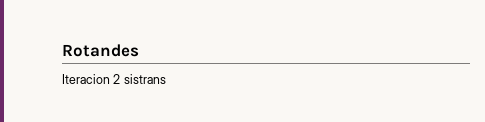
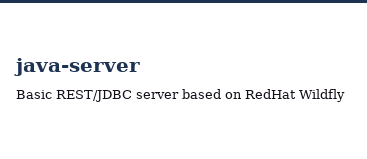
- Rotandes
- Iteracion 2 sistrans
+ java-server
+ Basic REST/JDBC server based on RedHat Wildfly

